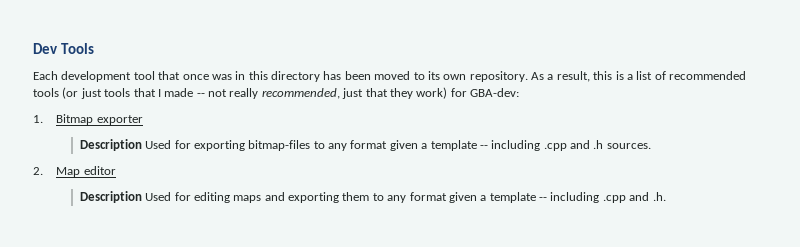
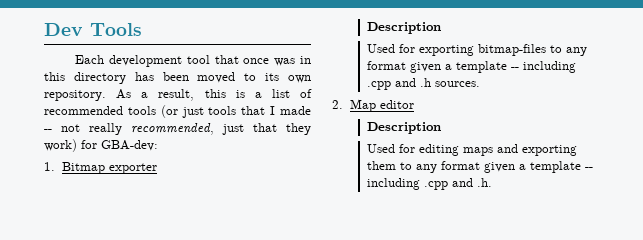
  1. Bitmap exporter
- Description Used for exporting bitmap-files to any format given a template -- including .cpp and .h sources.
+ Description
+ Used for exporting bitmap-files to any format given a template -- including .cpp and .h sources.
  2. Map editor
- Description Used for editing maps and exporting them to any format given a template -- including .cpp and .h.
+ Description
+ Used for editing maps and exporting them to any format given a template -- including .cpp and .h.

